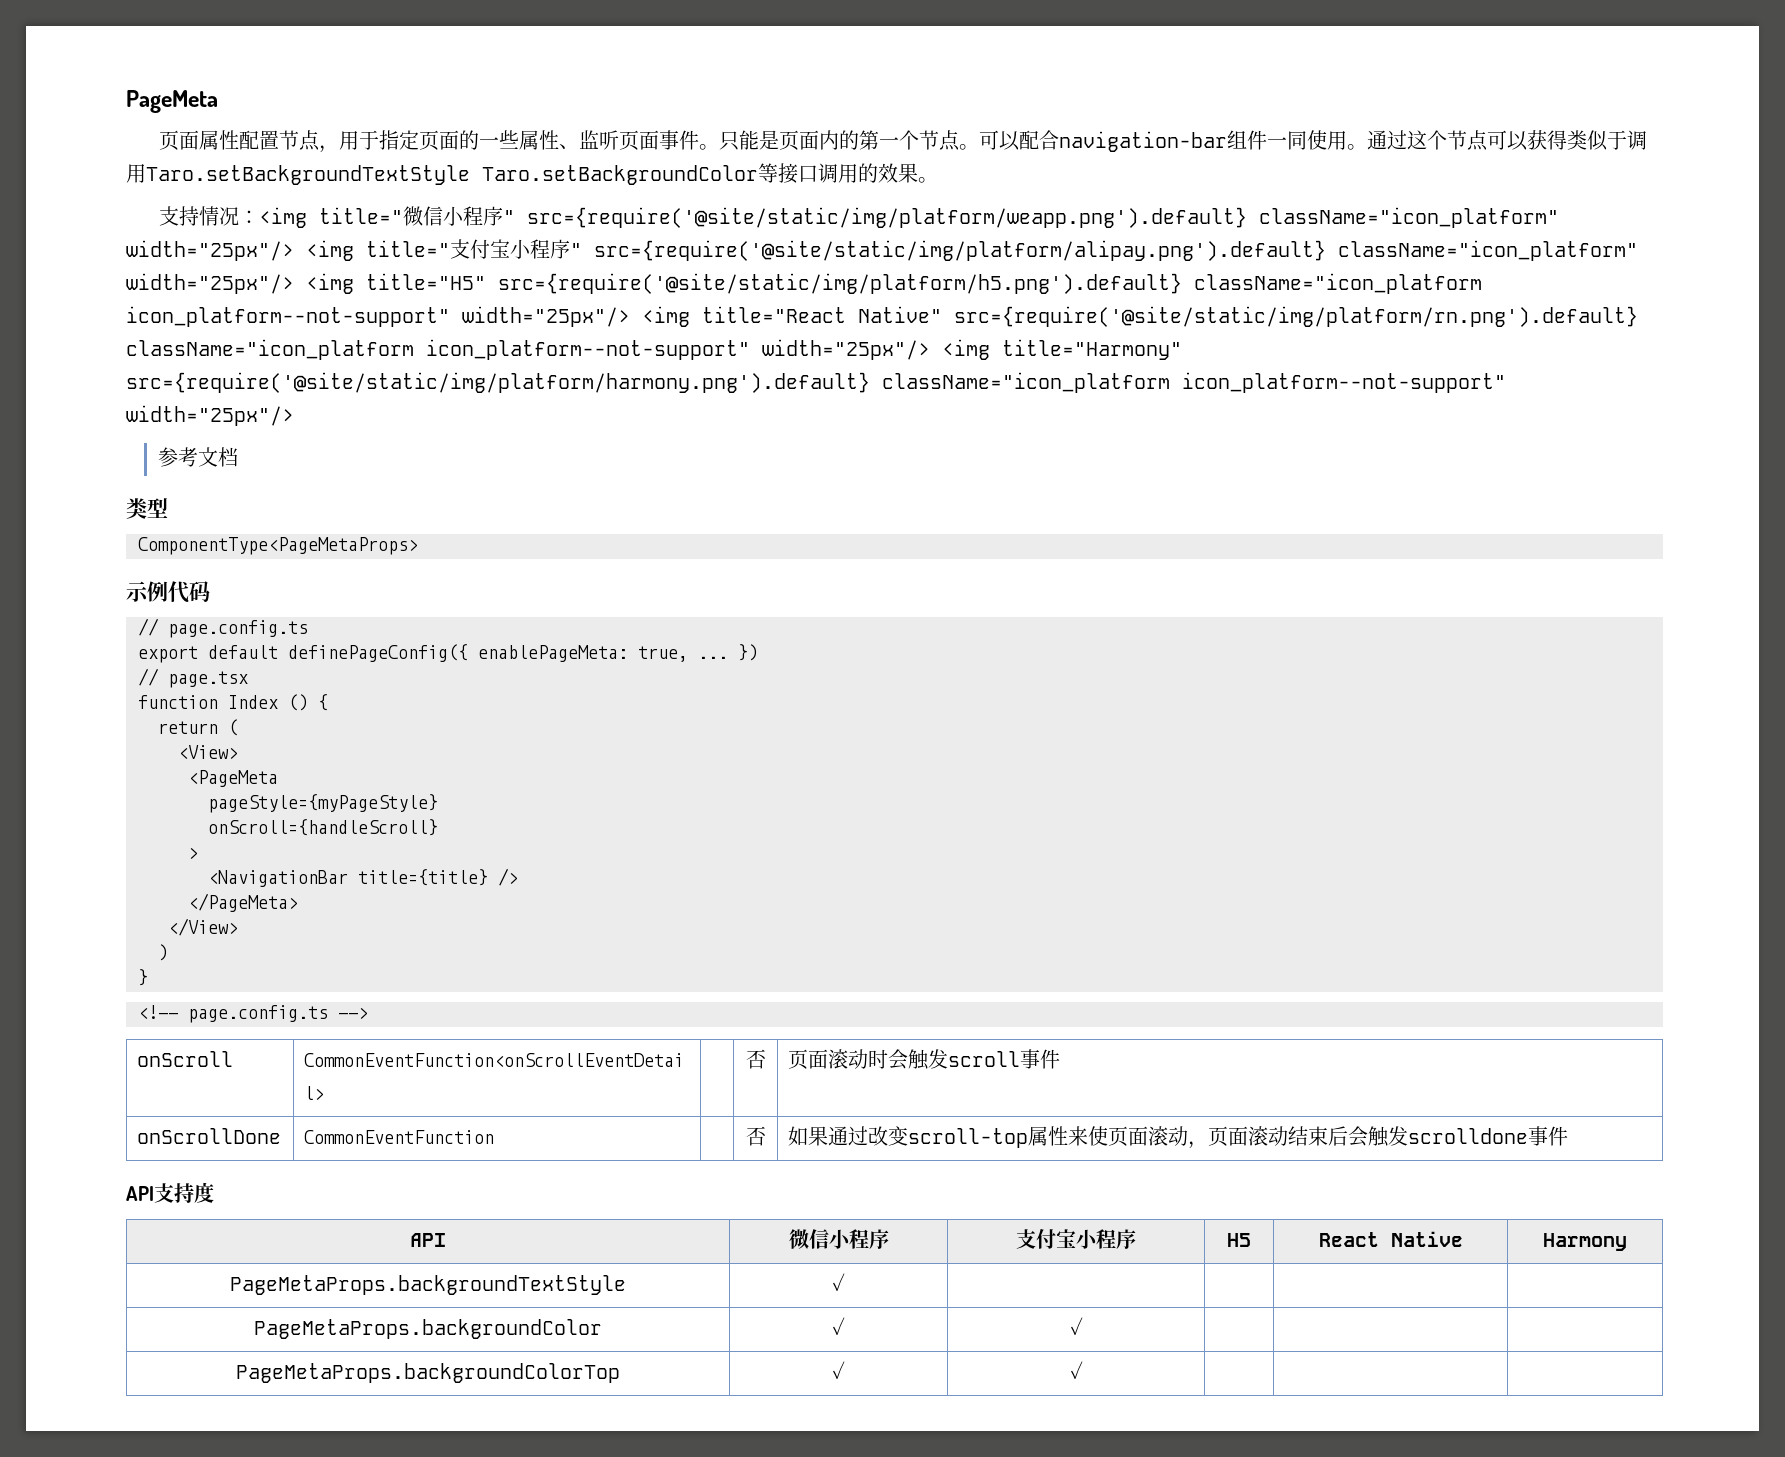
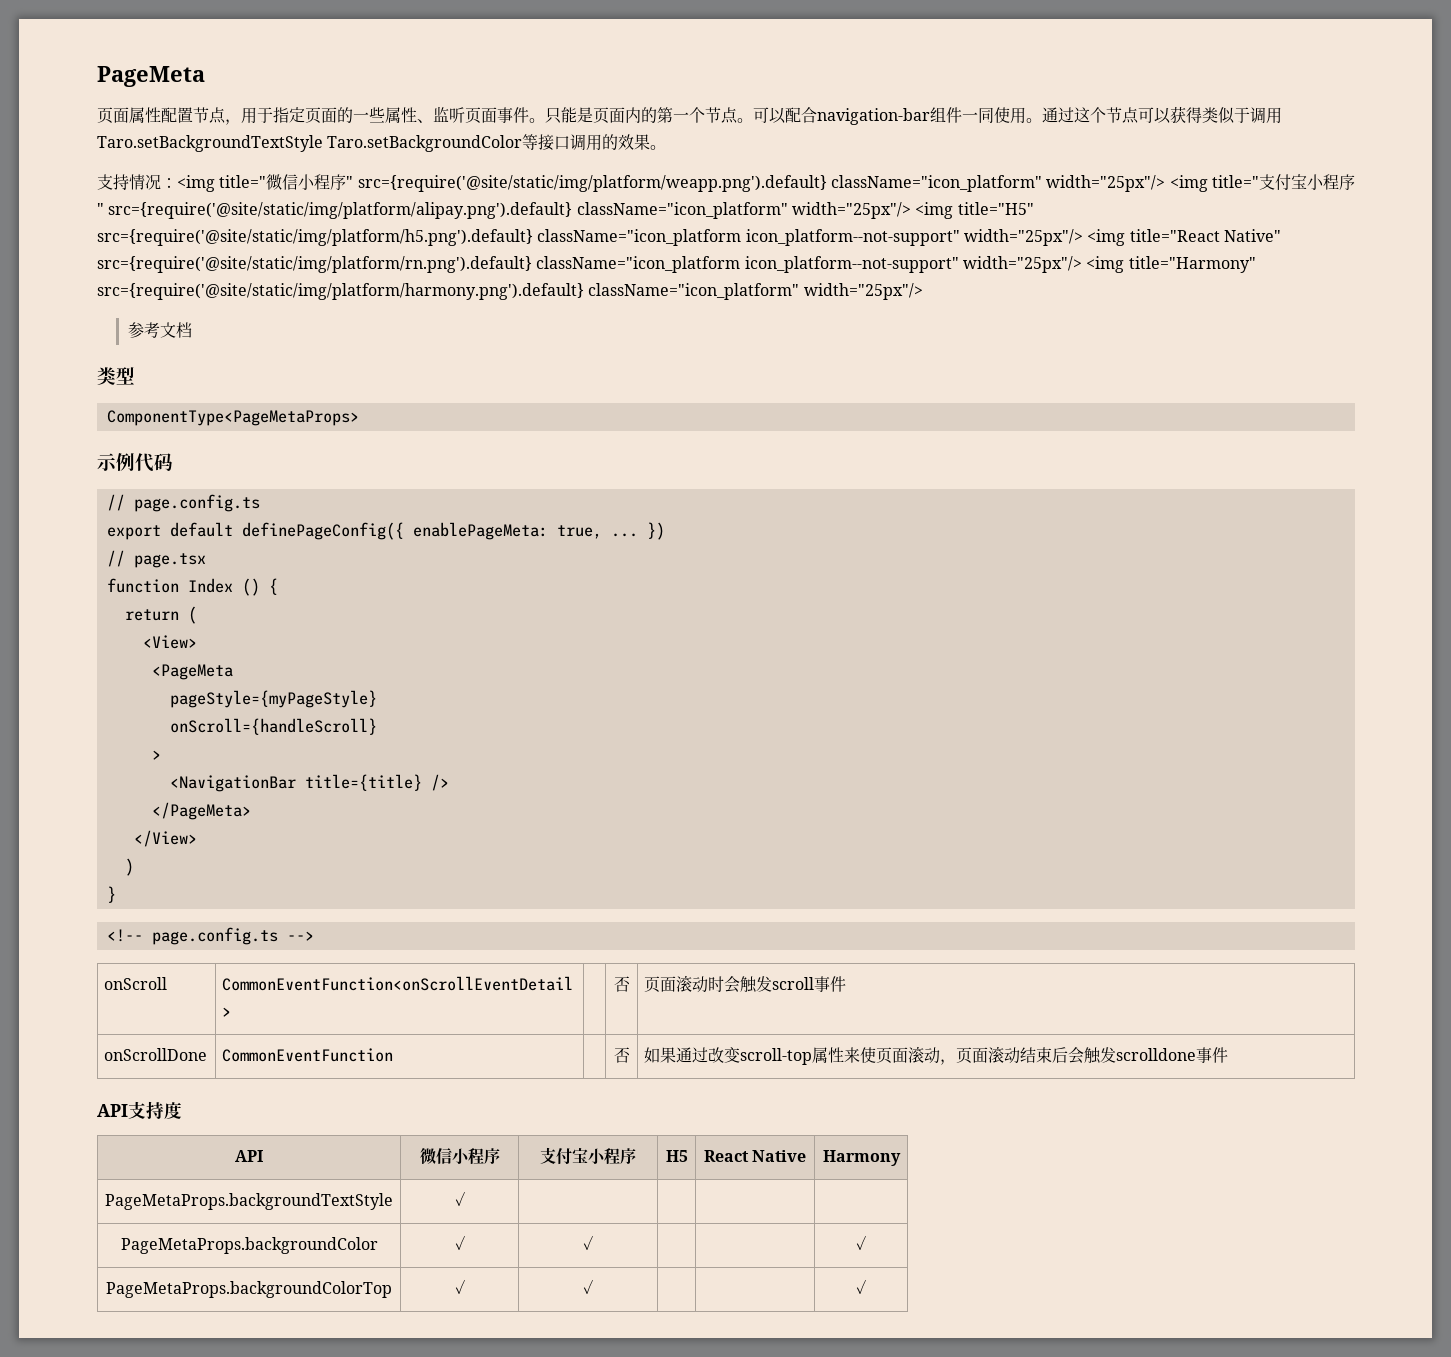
- 支持情况：<img title="微信小程序" src={require('@site/static/img/platform/weapp.png').default} className="icon_platform" width="25px"/> <img title="支付宝小程序" src={require('@site/static/img/platform/alipay.png').default} className="icon_platform" width="25px"/> <img title="H5" src={require('@site/static/img/platform/h5.png').default} className="icon_platform icon_platform--not-support" width="25px"/> <img title="React Native" src={require('@site/static/img/platform/rn.png').default} className="icon_platform icon_platform--not-support" width="25px"/> <img title="Harmony" src={require('@site/static/img/platform/harmony.png').default} className="icon_platform icon_platform--not-support" width="25px"/>
+ 支持情况：<img title="微信小程序" src={require('@site/static/img/platform/weapp.png').default} className="icon_platform" width="25px"/> <img title="支付宝小程序" src={require('@site/static/img/platform/alipay.png').default} className="icon_platform" width="25px"/> <img title="H5" src={require('@site/static/img/platform/h5.png').default} className="icon_platform icon_platform--not-support" width="25px"/> <img title="React Native" src={require('@site/static/img/platform/rn.png').default} className="icon_platform icon_platform--not-support" width="25px"/> <img title="Harmony" src={require('@site/static/img/platform/harmony.png').default} className="icon_platform" width="25px"/>
- PageMetaProps.backgroundColor | ✓ | ✓ | | |
+ PageMetaProps.backgroundColor | ✓ | ✓ | | | ✓
- PageMetaProps.backgroundColorTop | ✓ | ✓ | | |
+ PageMetaProps.backgroundColorTop | ✓ | ✓ | | | ✓

